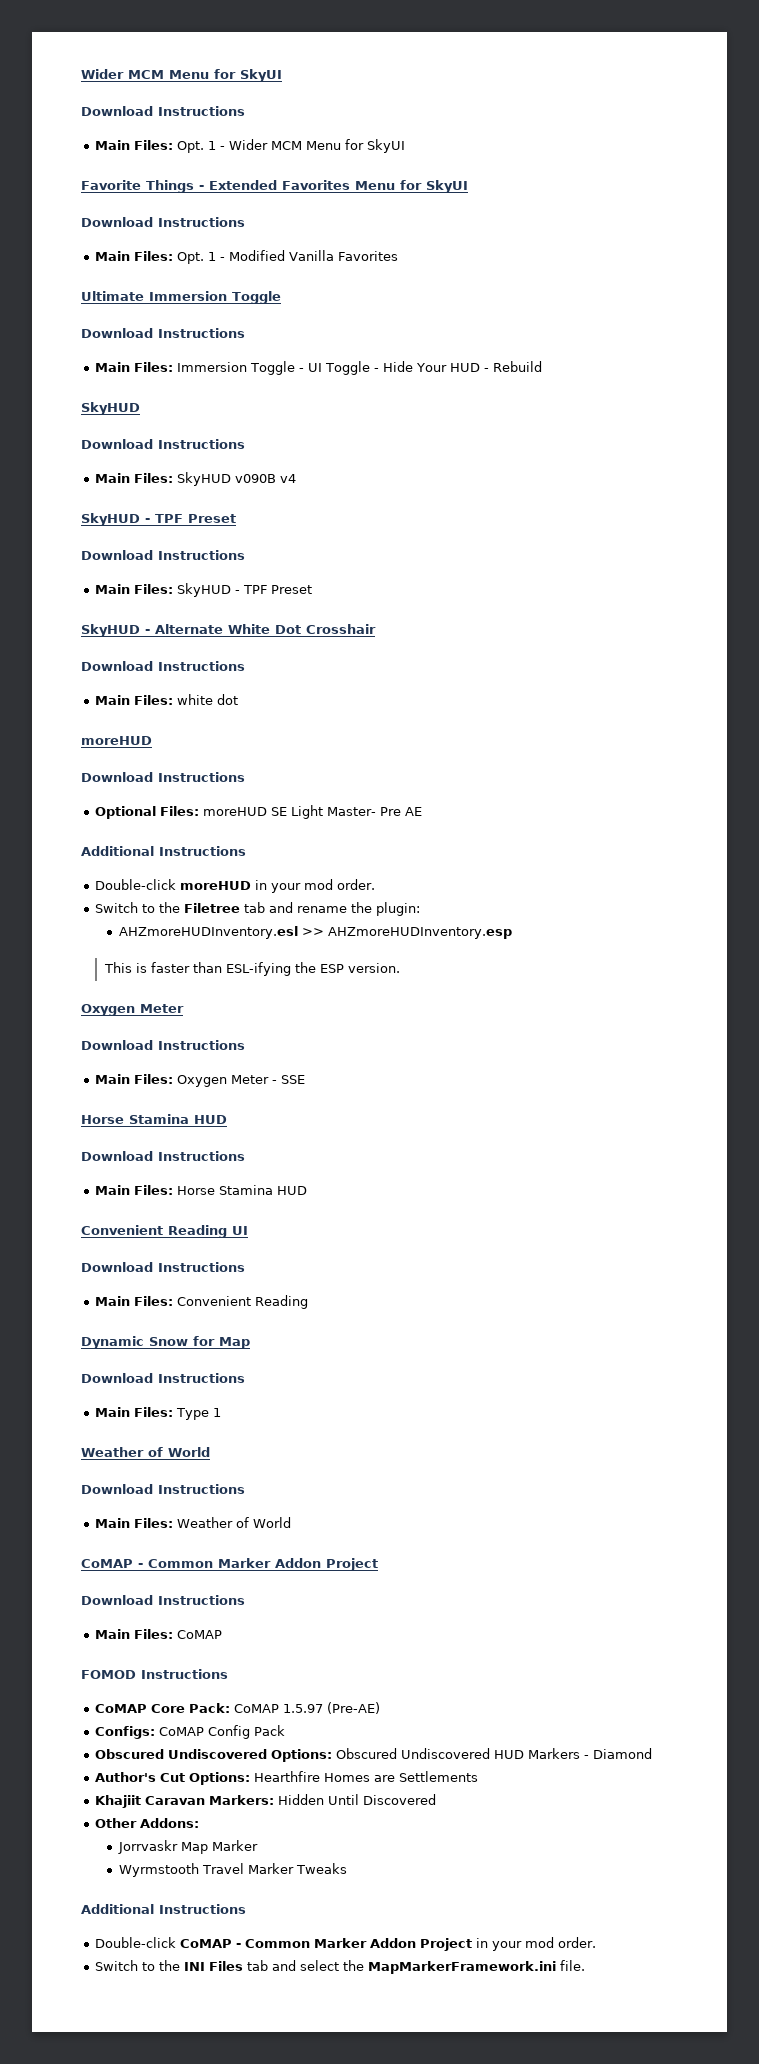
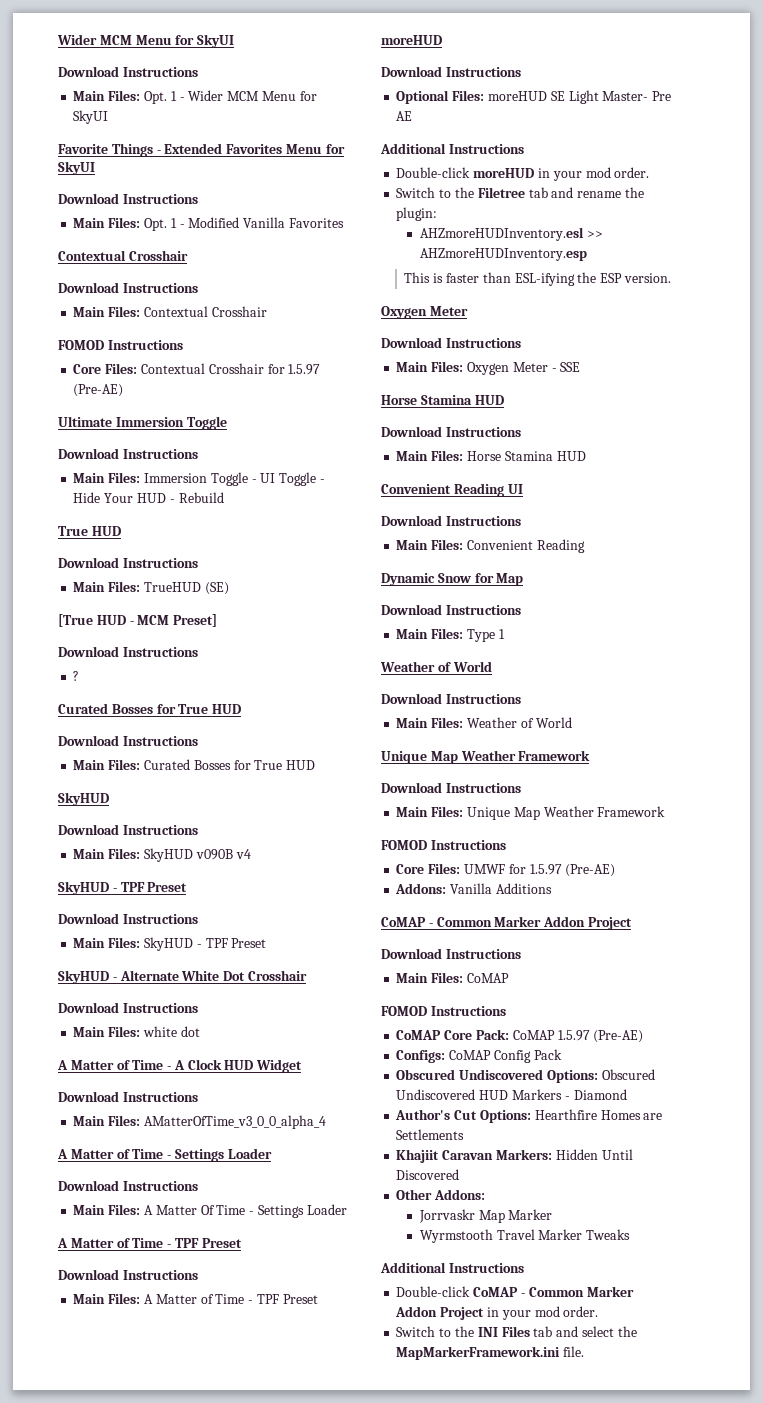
  Main Files: Opt. 1 - Modified Vanilla Favorites
+ Contextual Crosshair
+ Download Instructions
+ Main Files: Contextual Crosshair
+ FOMOD Instructions
+ Core Files: Contextual Crosshair for 1.5.97 (Pre-AE)
  Main Files: Immersion Toggle - UI Toggle - Hide Your HUD - Rebuild
+ True HUD
+ Download Instructions
+ Main Files: TrueHUD (SE)
+ [True HUD - MCM Preset]
+ Download Instructions
+ ?
+ Curated Bosses for True HUD
+ Download Instructions
+ Main Files: Curated Bosses for True HUD
+ A Matter of Time - A Clock HUD Widget
+ Download Instructions
+ Main Files: AMatterOfTime_v3_0_0_alpha_4
+ A Matter of Time - Settings Loader
+ Download Instructions
+ Main Files: A Matter Of Time - Settings Loader
+ A Matter of Time - TPF Preset
+ Download Instructions
+ Main Files: A Matter of Time - TPF Preset
  Main Files: Weather of World
+ Unique Map Weather Framework
+ Download Instructions
+ Main Files: Unique Map Weather Framework
+ FOMOD Instructions
+ Core Files: UMWF for 1.5.97 (Pre-AE)
+ Addons: Vanilla Additions

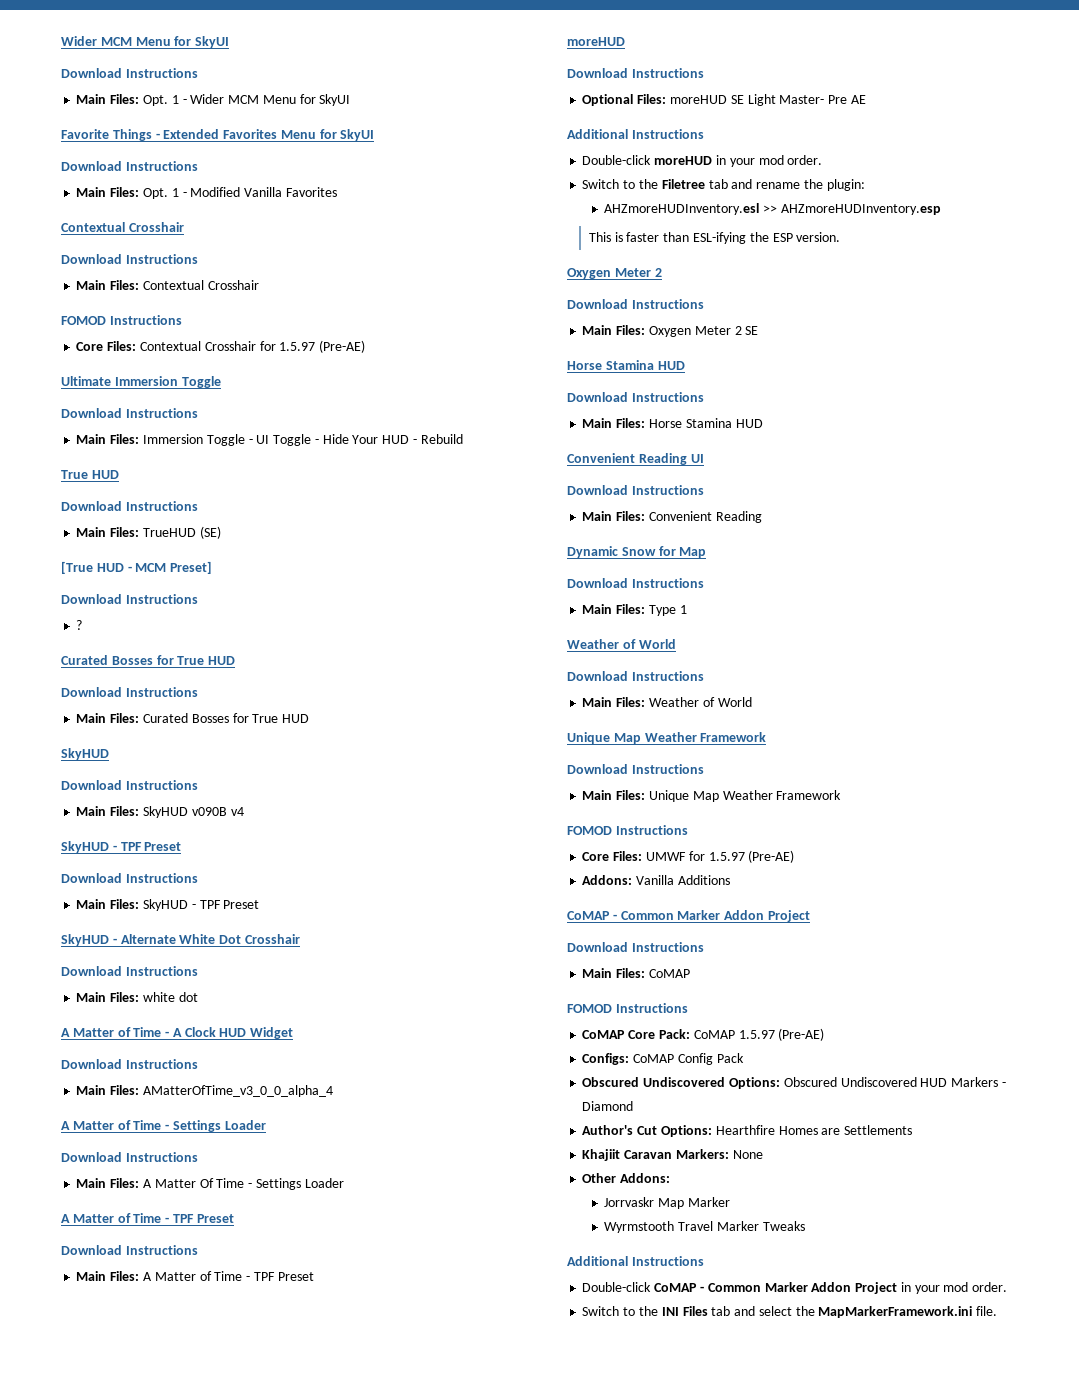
  This is faster than ESL-ifying the ESP version.
- Oxygen Meter
+ Oxygen Meter 2
- Main Files: Oxygen Meter - SSE
+ Main Files: Oxygen Meter 2 SE
- Khajiit Caravan Markers: Hidden Until Discovered
+ Khajiit Caravan Markers: None

